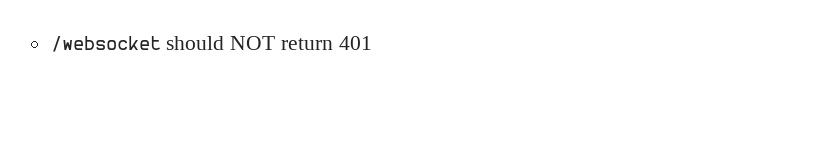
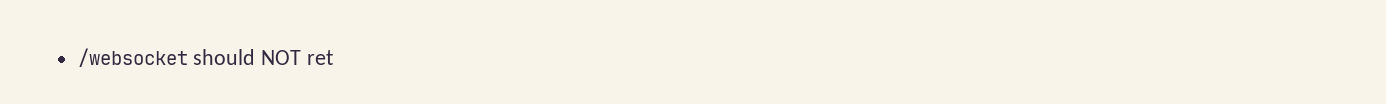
- /websocket should NOT return 401
+ /websocket should NOT ret

